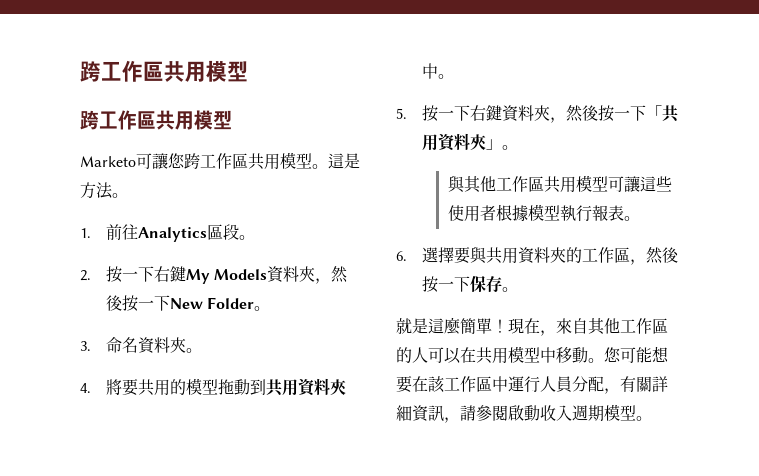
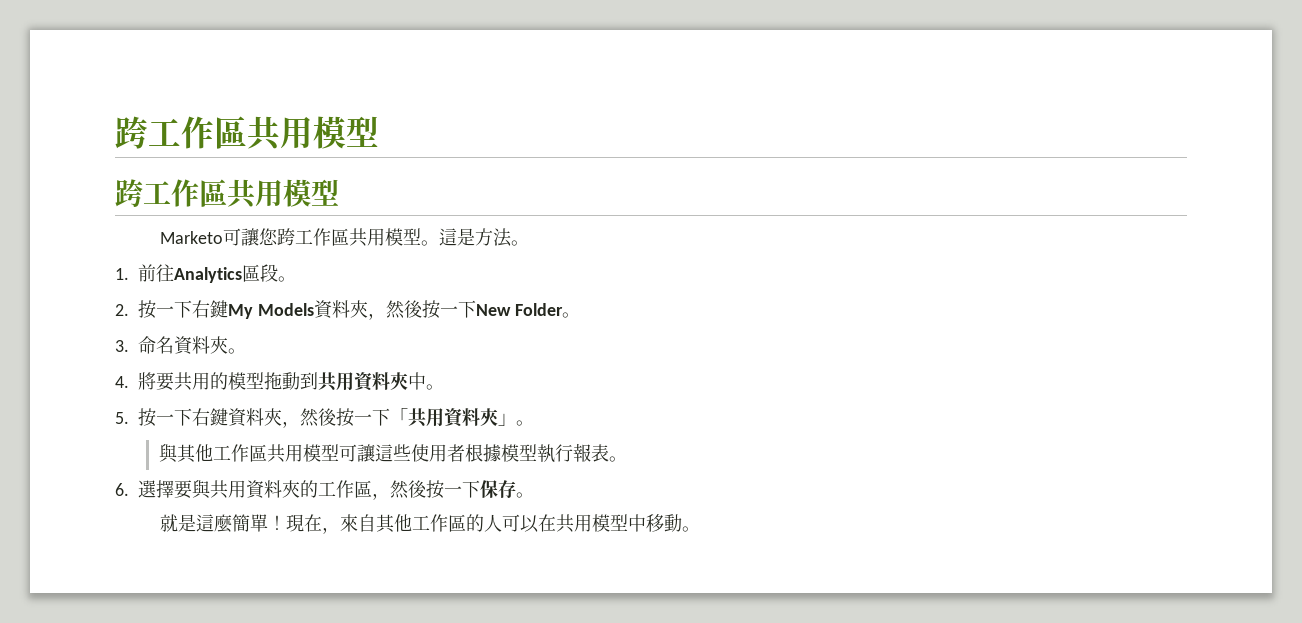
- 您可能想要在該工作區中運行人員分配，有關詳細資訊，請參閱啟動收入週期模型。

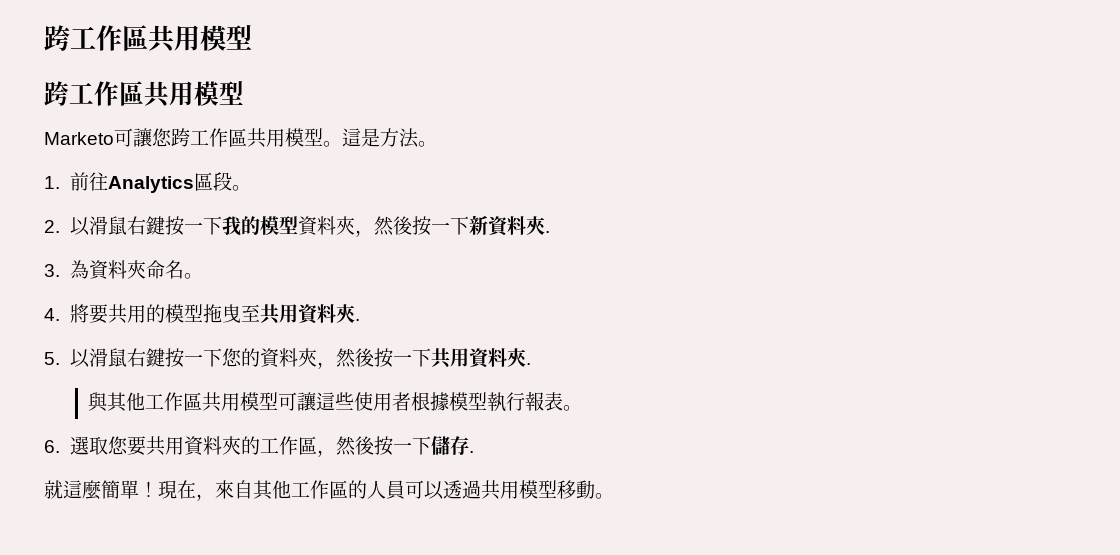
- 2.按一下右鍵My Models資料夾，然後按一下New Folder。
- 3.命名資料夾。
+ 2.以滑鼠右鍵按一下我的模型資料夾，然後按一下新資料夾.
+ 3.為資料夾命名。
- 4.將要共用的模型拖動到共用資料夾中。
+ 4.將要共用的模型拖曳至共用資料夾.
- 5.按一下右鍵資料夾，然後按一下「共用資料夾」。
+ 5.以滑鼠右鍵按一下您的資料夾，然後按一下共用資料夾.
- 6.選擇要與共用資料夾的工作區，然後按一下保存。
+ 6.選取您要共用資料夾的工作區，然後按一下儲存.
- 就是這麼簡單！
+ 就這麼簡單！
- 現在，來自其他工作區的人可以在共用模型中移動。
+ 現在，來自其他工作區的人員可以透過共用模型移動。

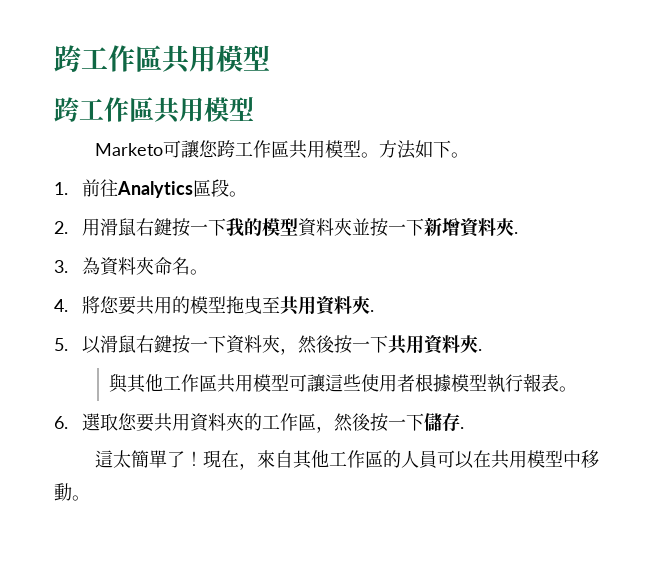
- 這是方法。
+ 方法如下。
- 2.以滑鼠右鍵按一下我的模型資料夾，然後按一下新資料夾.
+ 2.用滑鼠右鍵按一下我的模型資料夾並按一下新增資料夾.
- 4.將要共用的模型拖曳至共用資料夾.
+ 4.將您要共用的模型拖曳至共用資料夾.
- 5.以滑鼠右鍵按一下您的資料夾，然後按一下共用資料夾.
+ 5.以滑鼠右鍵按一下資料夾，然後按一下共用資料夾.
- 就這麼簡單！
+ 這太簡單了！
- 現在，來自其他工作區的人員可以透過共用模型移動。
+ 現在，來自其他工作區的人員可以在共用模型中移動。

